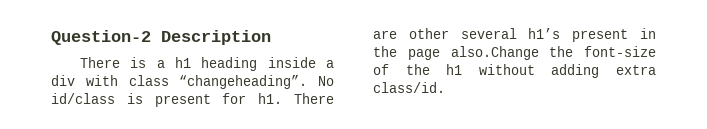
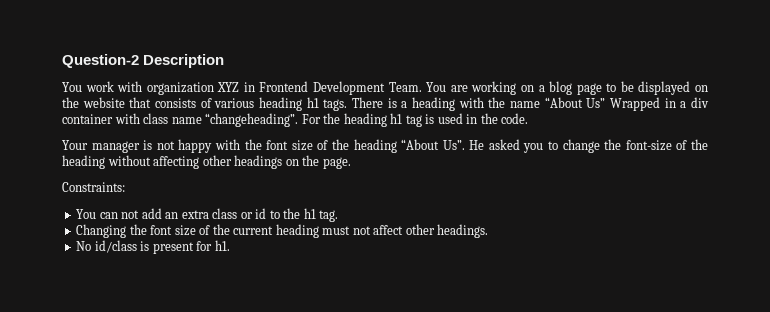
- There is a h1 heading inside a div with class “changeheading”. No id/class is present for h1. There are other several h1’s present in the page also.Change the font-size of the h1 without adding extra class/id.
+ You work with organization XYZ in Frontend Development Team. You are working on a blog page to be displayed on the website that consists of various heading h1 tags. There is a heading with the name “About Us” Wrapped in a div container with class name “changeheading”. For the heading h1 tag is used in the code.
+ Your manager is not happy with the font size of the heading “About Us”. He asked you to change the font-size of the heading without affecting other headings on the page.
+ Constraints:
+ You can not add an extra class or id to the h1 tag.
+ Changing the font size of the current heading must not affect other headings.
+ No id/class is present for h1.

